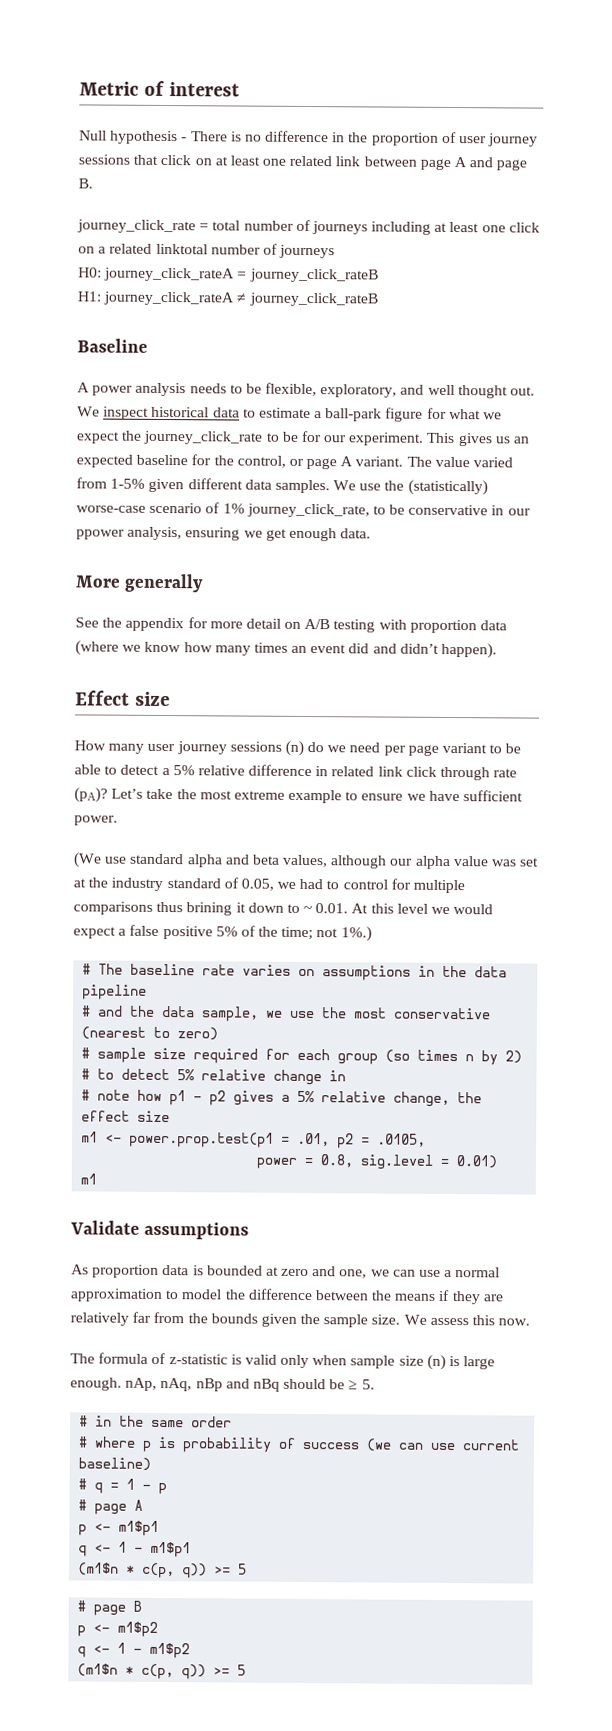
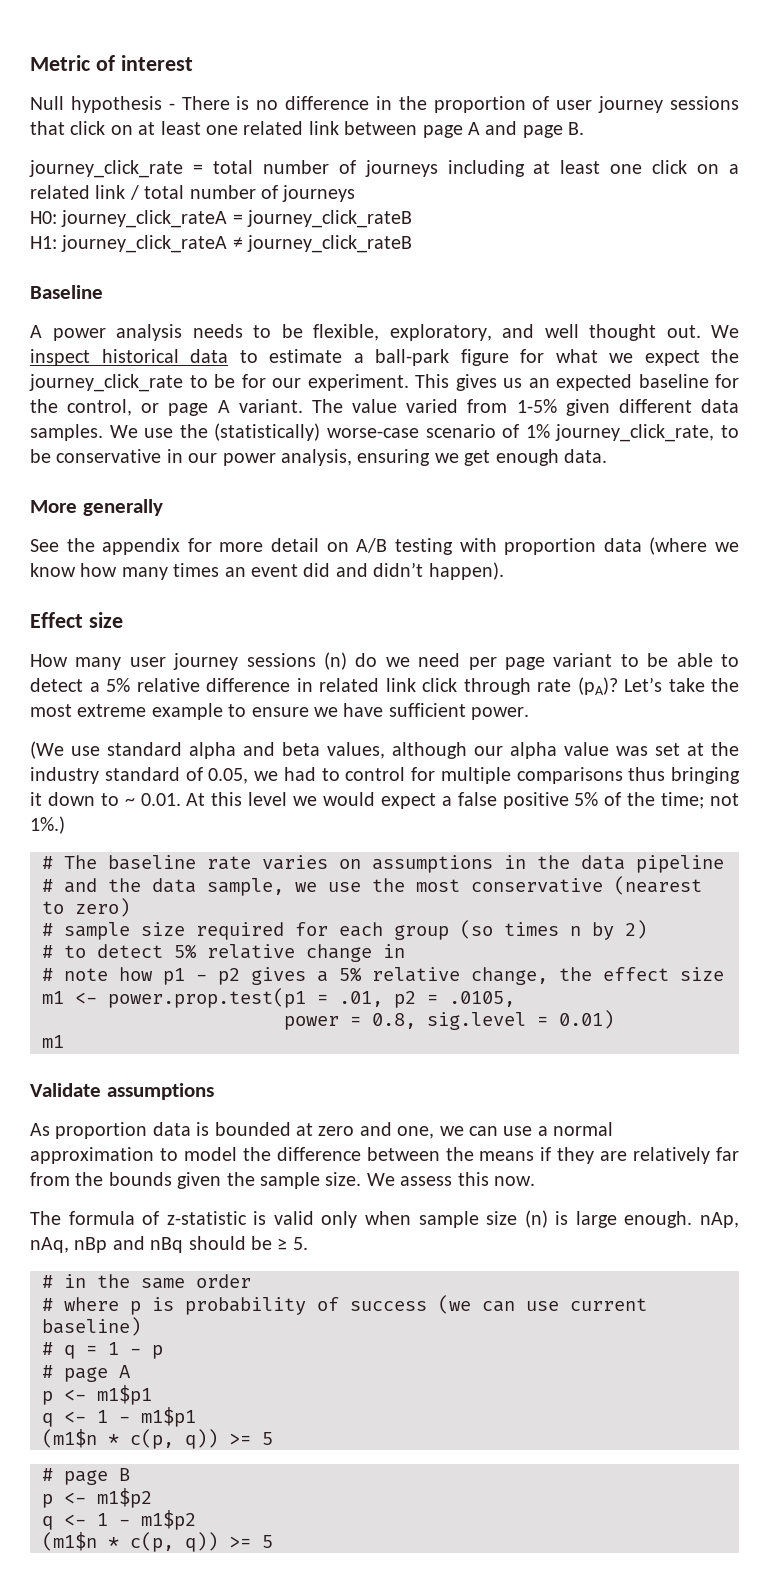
- journey_click_rate = total number of journeys including at least one click on a related linktotal number of journeys
+ journey_click_rate = total number of journeys including at least one click on a related link / total number of journeys
- We use the (statistically) worse-case scenario of 1% journey_click_rate, to be conservative in our ppower analysis, ensuring we get enough data.
+ We use the (statistically) worse-case scenario of 1% journey_click_rate, to be conservative in our power analysis, ensuring we get enough data.
- (We use standard alpha and beta values, although our alpha value was set at the industry standard of 0.05, we had to control for multiple comparisons thus brining it down to ~ 0.01. At this level we would expect a false positive 5% of the time; not 1%.)
+ (We use standard alpha and beta values, although our alpha value was set at the industry standard of 0.05, we had to control for multiple comparisons thus bringing it down to ~ 0.01. At this level we would expect a false positive 5% of the time; not 1%.)

